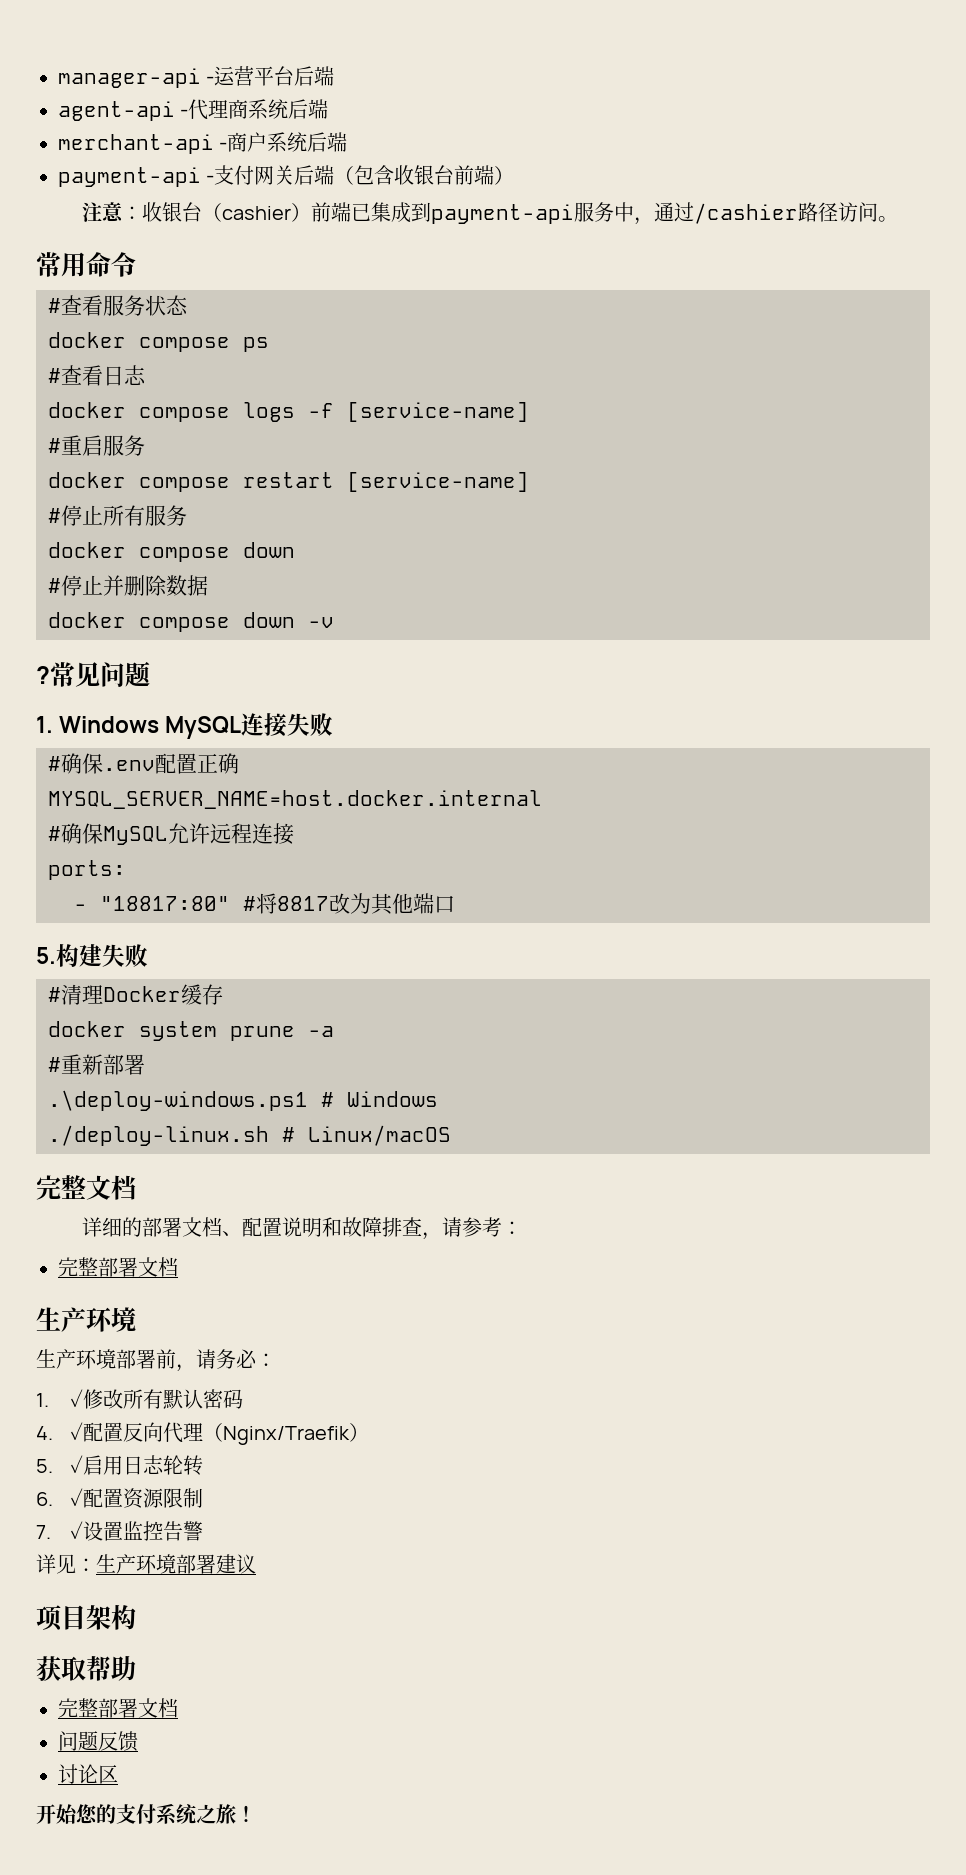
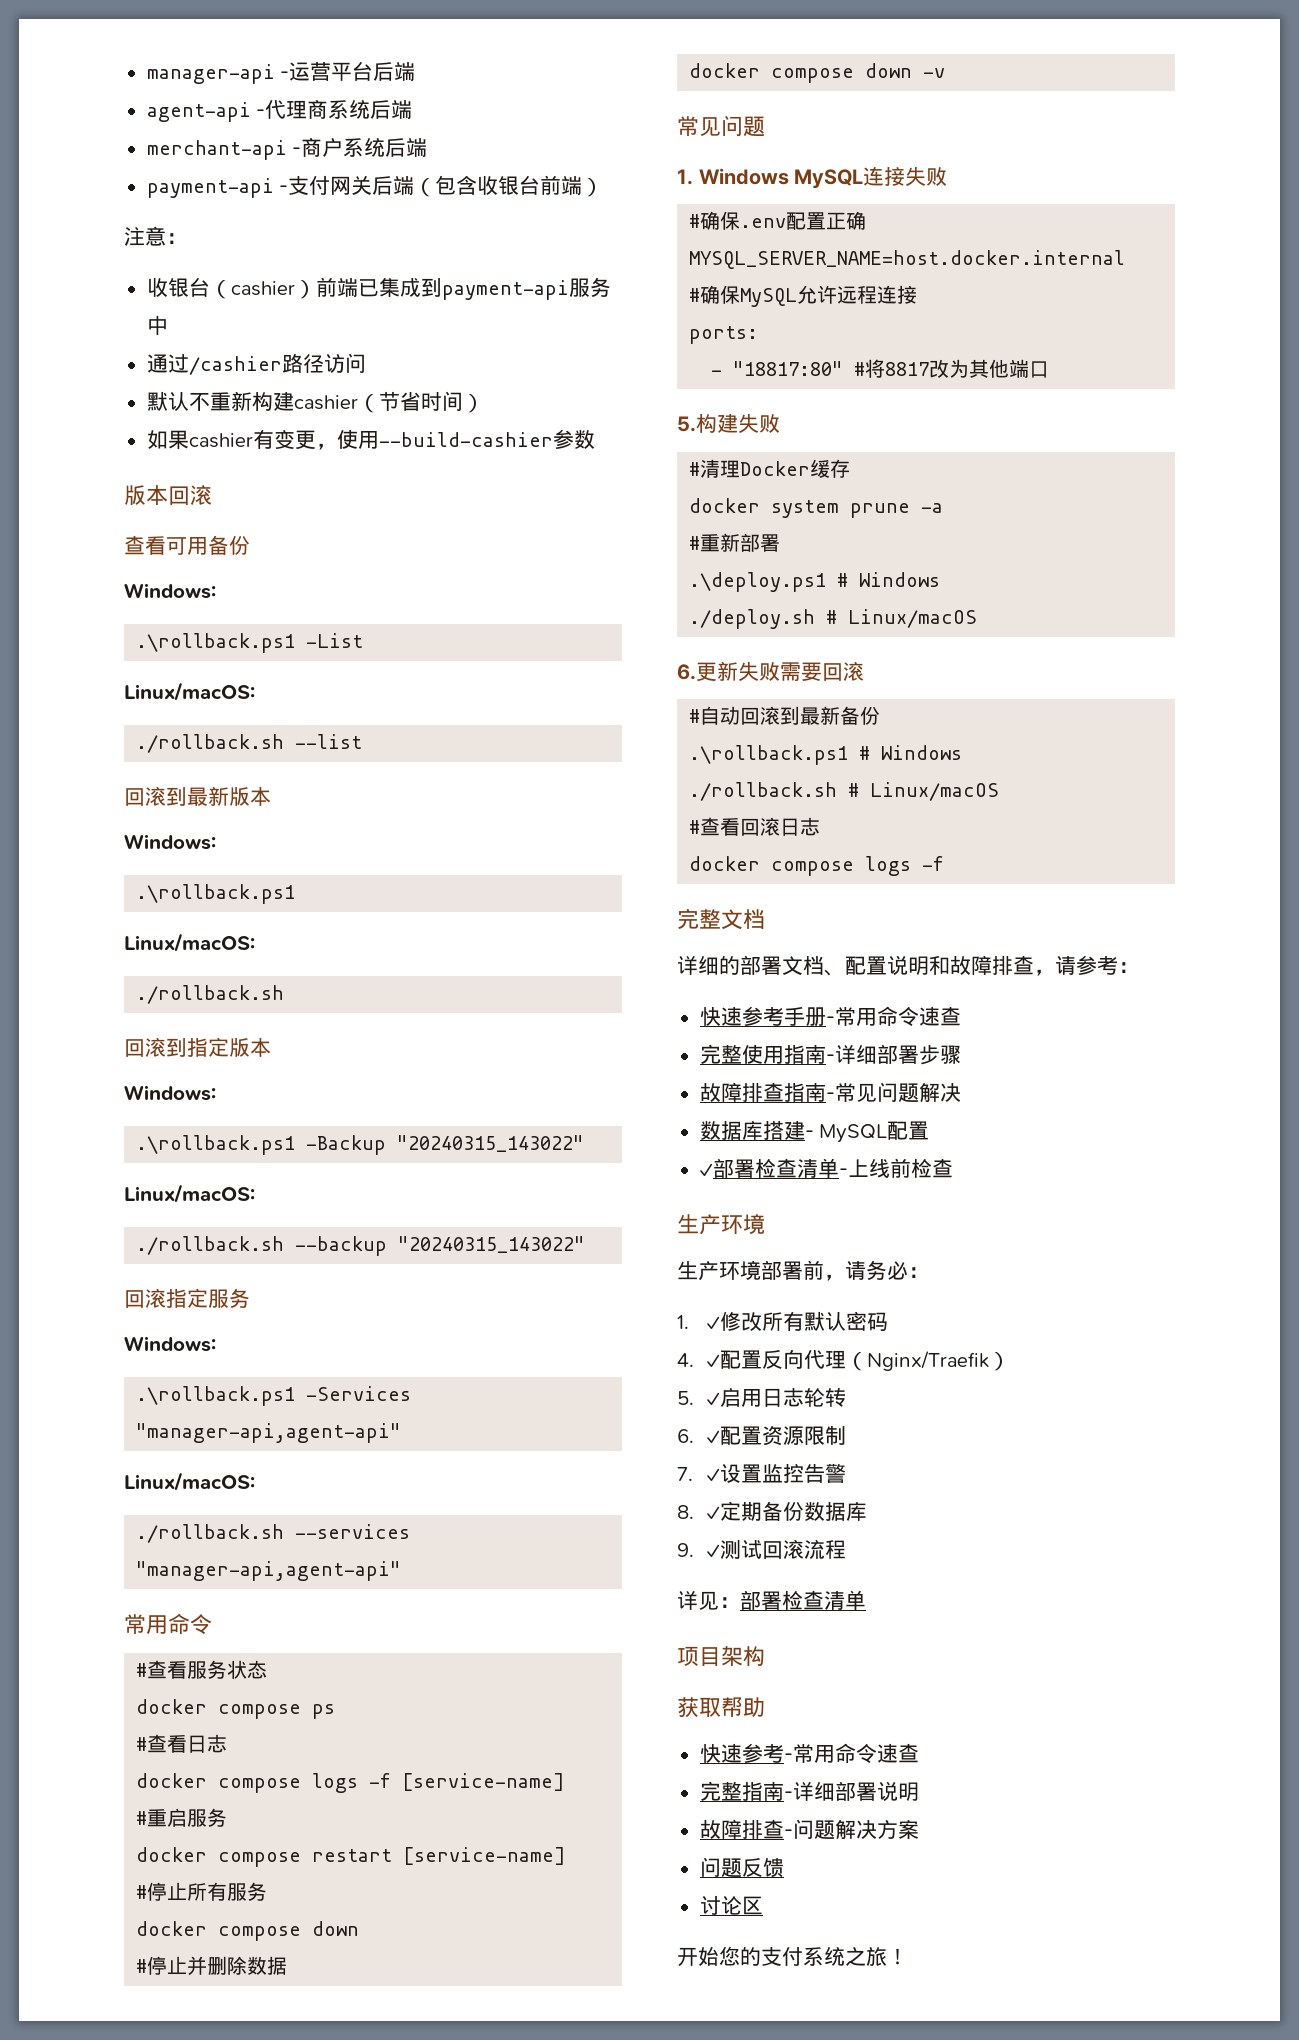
- 注意：收银台（cashier）前端已集成到payment-api服务中，通过/cashier路径访问。
+ 注意：
+ 收银台（cashier）前端已集成到payment-api服务中
+ 通过/cashier路径访问
+ 默认不重新构建cashier（节省时间）
+ 如果cashier有变更，使用--build-cashier参数
+ 版本回滚
+ 查看可用备份
+ Windows:
+ .\rollback.ps1 -List
+ Linux/macOS:
+ ./rollback.sh --list
+ 回滚到最新版本
+ Windows:
+ .\rollback.ps1
+ Linux/macOS:
+ ./rollback.sh
+ 回滚到指定版本
+ Windows:
+ .\rollback.ps1 -Backup "20240315_143022"
+ Linux/macOS:
+ ./rollback.sh --backup "20240315_143022"
+ 回滚指定服务
+ Windows:
+ .\rollback.ps1 -Services "manager-api,agent-api"
+ Linux/macOS:
+ ./rollback.sh --services "manager-api,agent-api"
- ?
- .\deploy-windows.ps1 # Windows
- ./deploy-linux.sh # Linux/macOS
+ .\deploy.ps1 # Windows
+ ./deploy.sh # Linux/macOS
+ 6.更新失败需要回滚
+ #自动回滚到最新备份
+ .\rollback.ps1 # Windows
+ ./rollback.sh # Linux/macOS
+ #查看回滚日志
+ docker compose logs -f
  详细的部署文档、配置说明和故障排查，请参考：
- 完整部署文档
+ 快速参考手册-常用命令速查
+ 完整使用指南-详细部署步骤
+ 故障排查指南-常见问题解决
+ 数据库搭建- MySQL配置
+ ✓部署检查清单-上线前检查
- 详见：生产环境部署建议
+ 8. ✓定期备份数据库
+ 9. ✓测试回滚流程
+ 详见：部署检查清单
  项目架构
  获取帮助
- 完整部署文档
+ 快速参考-常用命令速查
+ 完整指南-详细部署说明
+ 故障排查-问题解决方案

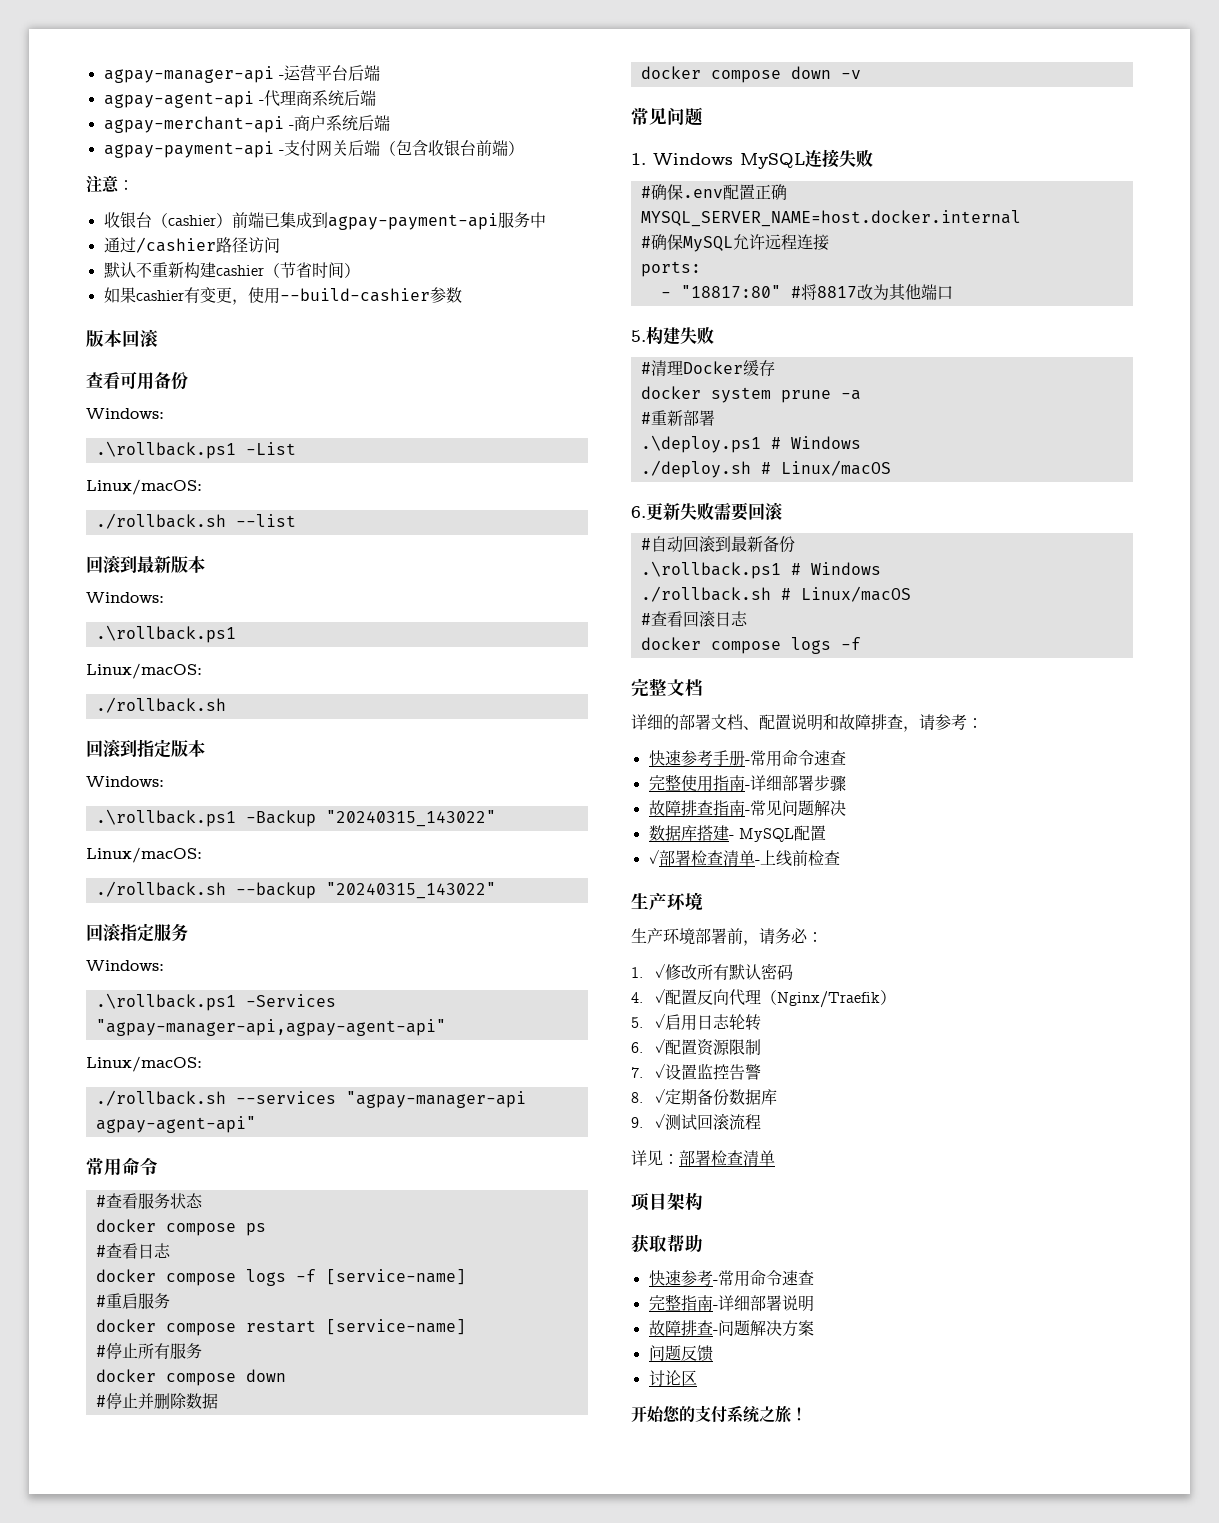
- manager-api -运营平台后端
+ agpay-manager-api -运营平台后端
- agent-api -代理商系统后端
+ agpay-agent-api -代理商系统后端
- merchant-api -商户系统后端
+ agpay-merchant-api -商户系统后端
- payment-api -支付网关后端（包含收银台前端）
+ agpay-payment-api -支付网关后端（包含收银台前端）
- 收银台（cashier）前端已集成到payment-api服务中
+ 收银台（cashier）前端已集成到agpay-payment-api服务中
- .\rollback.ps1 -Services "manager-api,agent-api"
+ .\rollback.ps1 -Services "agpay-manager-api,agpay-agent-api"
- ./rollback.sh --services "manager-api,agent-api"
+ ./rollback.sh --services "agpay-manager-api agpay-agent-api"

